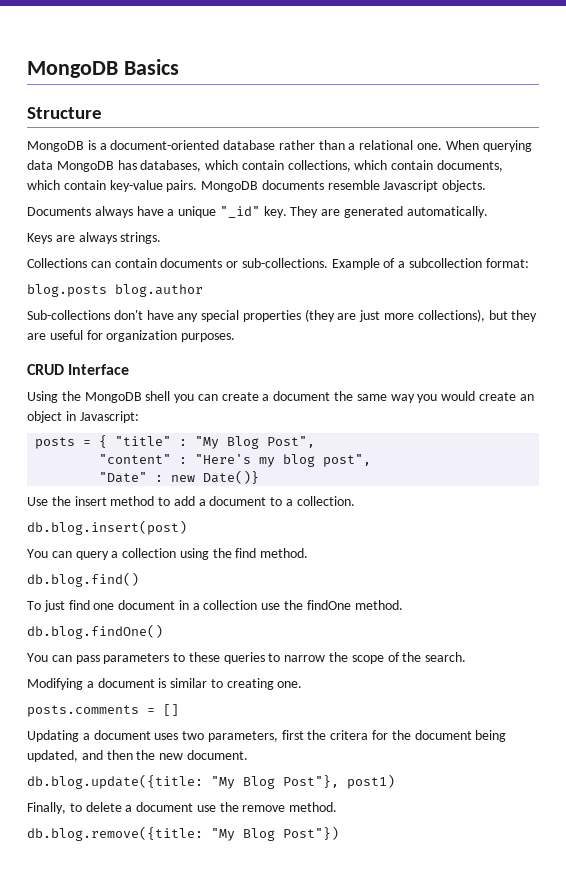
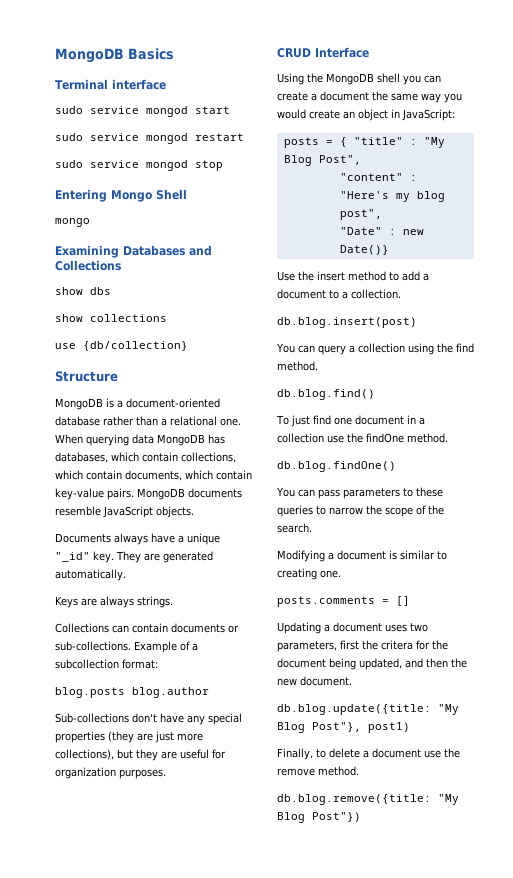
+ Terminal interface
+ sudo service mongod start
+ sudo service mongod restart
+ sudo service mongod stop
+ Entering Mongo Shell
+ mongo
+ Examining Databases and Collections
+ show dbs
+ show collections
+ use {db/collection}
- MongoDB documents resemble Javascript objects.
+ MongoDB documents resemble JavaScript objects.
- Using the MongoDB shell you can create a document the same way you would create an object in Javascript:
+ Using the MongoDB shell you can create a document the same way you would create an object in JavaScript:

